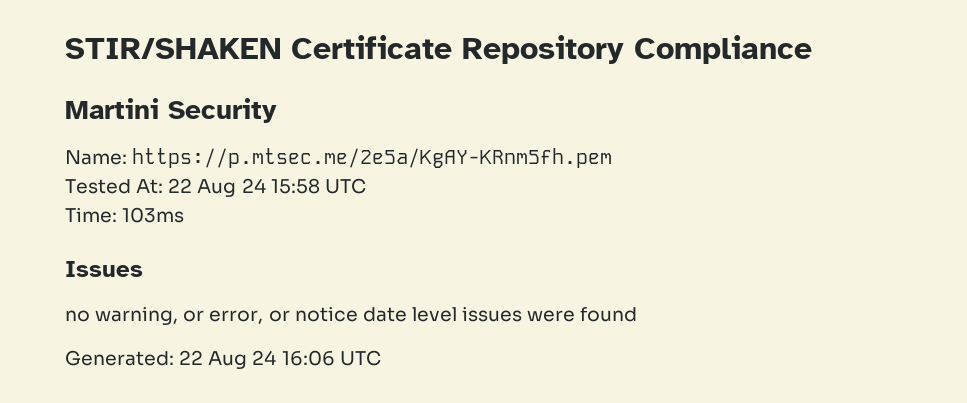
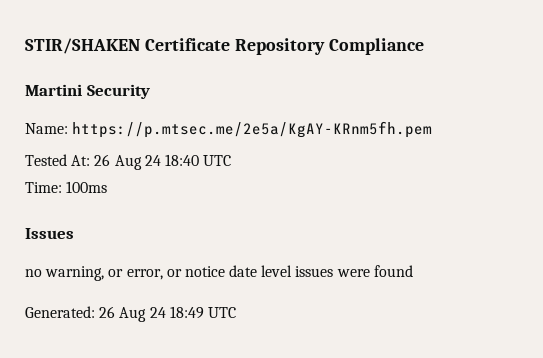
- Tested At: 22 Aug 24 15:58 UTC
+ Tested At: 26 Aug 24 18:40 UTC
- Time: 103ms
+ Time: 100ms
- Generated: 22 Aug 24 16:06 UTC
+ Generated: 26 Aug 24 18:49 UTC

